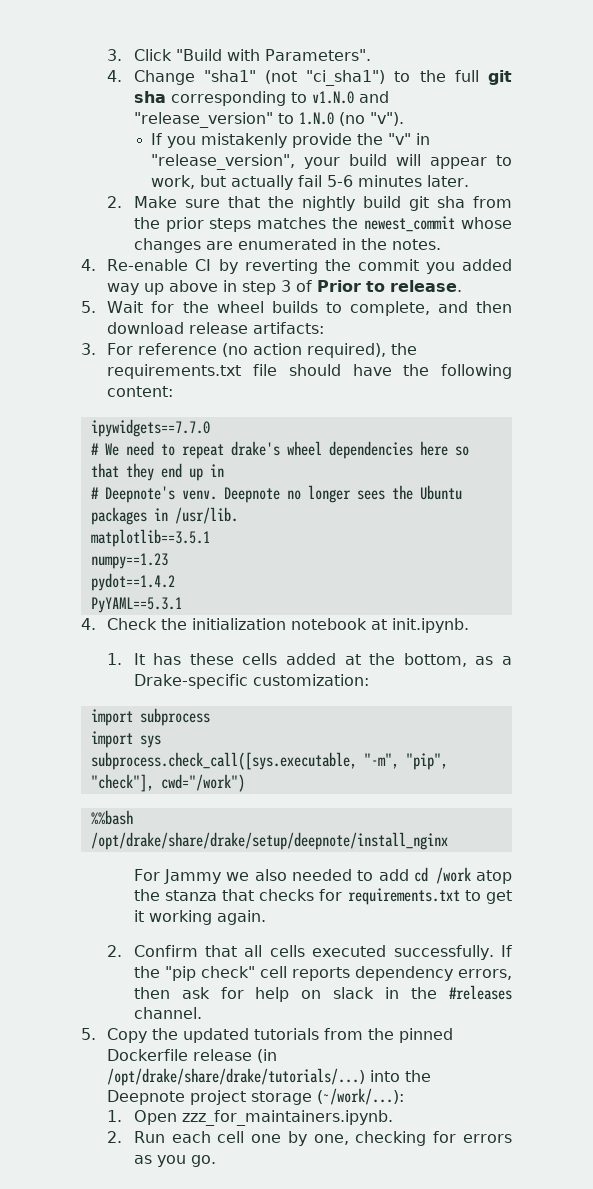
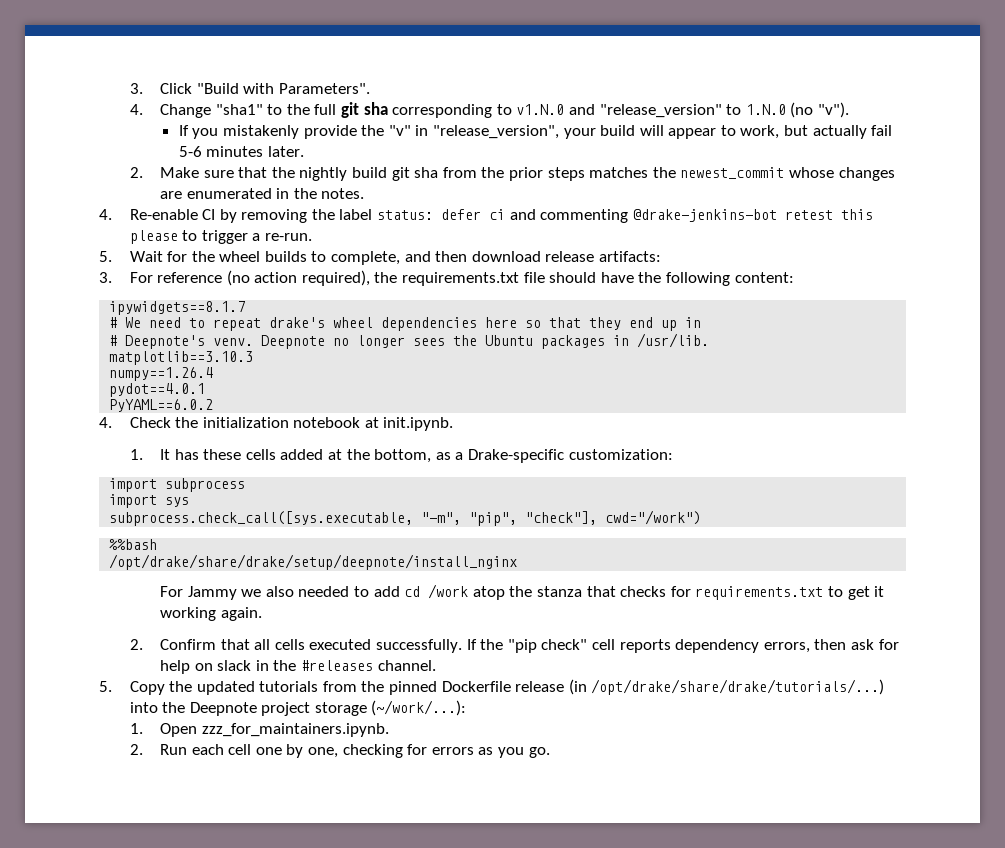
- 4. Change "sha1" (not "ci_sha1") to the full git sha corresponding to v1.N.0 and "release_version" to 1.N.0 (no "v").
+ 4. Change "sha1" to the full git sha corresponding to v1.N.0 and "release_version" to 1.N.0 (no "v").
- 4. Re-enable CI by reverting the commit you added way up above in step 3 of Prior to release.
+ 4. Re-enable CI by removing the label status: defer ci and commenting @drake-jenkins-bot retest this please to trigger a re-run.
- ipywidgets==7.7.0
+ ipywidgets==8.1.7
- matplotlib==3.5.1
- numpy==1.23
- pydot==1.4.2
- PyYAML==5.3.1
+ matplotlib==3.10.3
+ numpy==1.26.4
+ pydot==4.0.1
+ PyYAML==6.0.2

